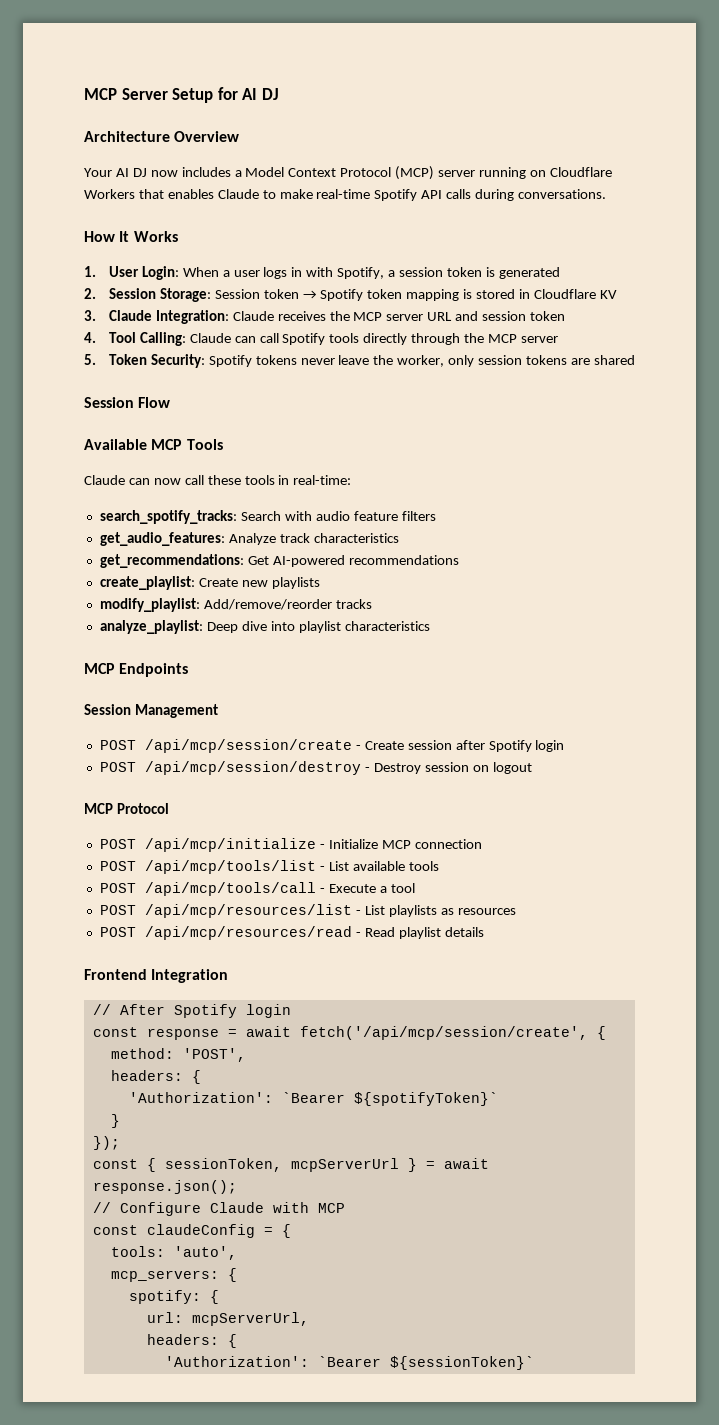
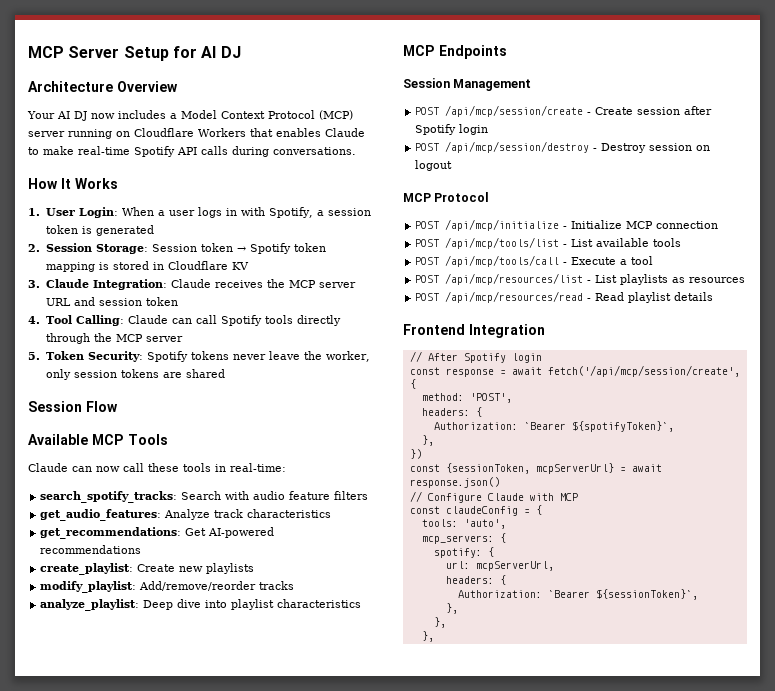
- 'Authorization': `Bearer ${spotifyToken}`
- }
- });
- const { sessionToken, mcpServerUrl } = await response.json();
+ Authorization: `Bearer ${spotifyToken}`,
+ },
+ })
+ const {sessionToken, mcpServerUrl} = await response.json()
- 'Authorization': `Bearer ${sessionToken}`
+ Authorization: `Bearer ${sessionToken}`,
+ },
+ },
+ },

